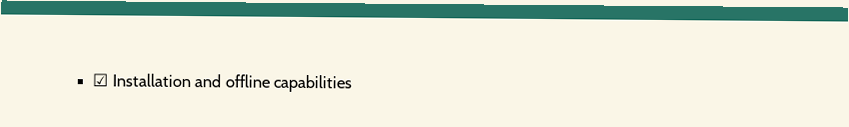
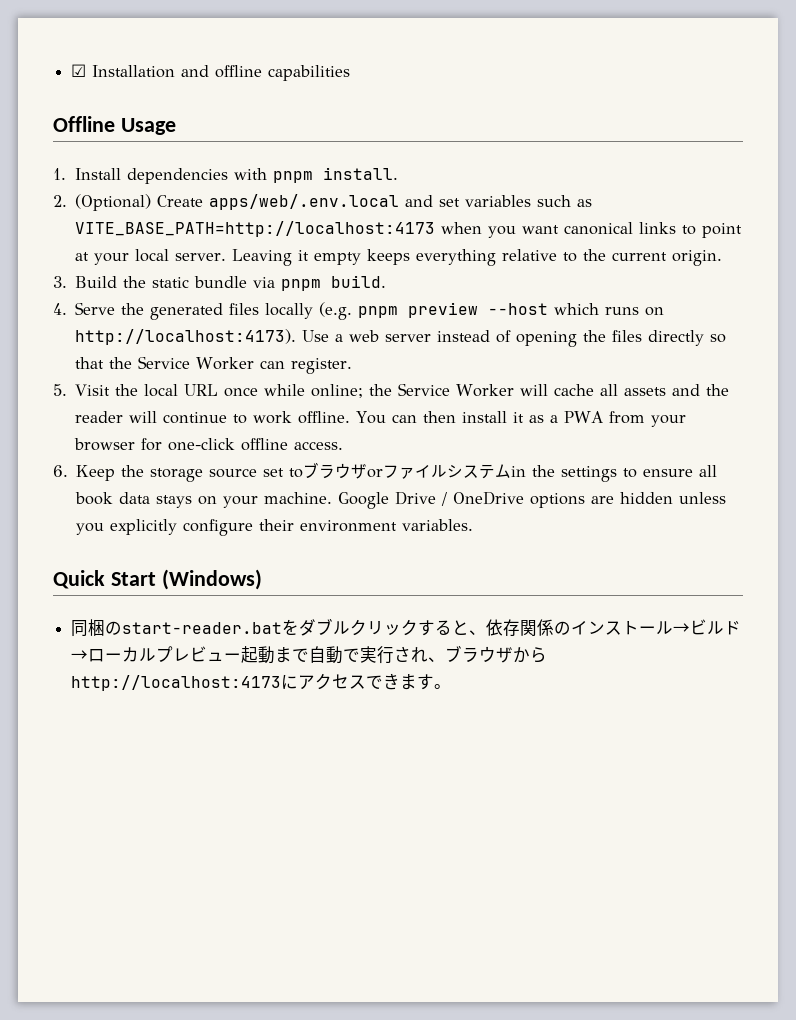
+ Offline Usage
+ 1. Install dependencies with pnpm install.
+ 2. (Optional) Create apps/web/.env.local and set variables such as VITE_BASE_PATH=http://localhost:4173 when you want canonical links to point at your local server. Leaving it empty keeps everything relative to the current origin.
+ 3. Build the static bundle via pnpm build.
+ 4. Serve the generated files locally (e.g. pnpm preview --host which runs on http://localhost:4173). Use a web server instead of opening the files directly so that the Service Worker can register.
+ 5. Visit the local URL once while online; the Service Worker will cache all assets and the reader will continue to work offline. You can then install it as a PWA from your browser for one-click offline access.
+ 6. Keep the storage source set toブラウザorファイルシステムin the settings to ensure all book data stays on your machine. Google Drive / OneDrive options are hidden unless you explicitly configure their environment variables.
+ Quick Start (Windows)
+ 同梱のstart-reader.batをダブルクリックすると、依存関係のインストール→ビルド→ローカルプレビュー起動まで自動で実行され、ブラウザからhttp://localhost:4173にアクセスできます。

